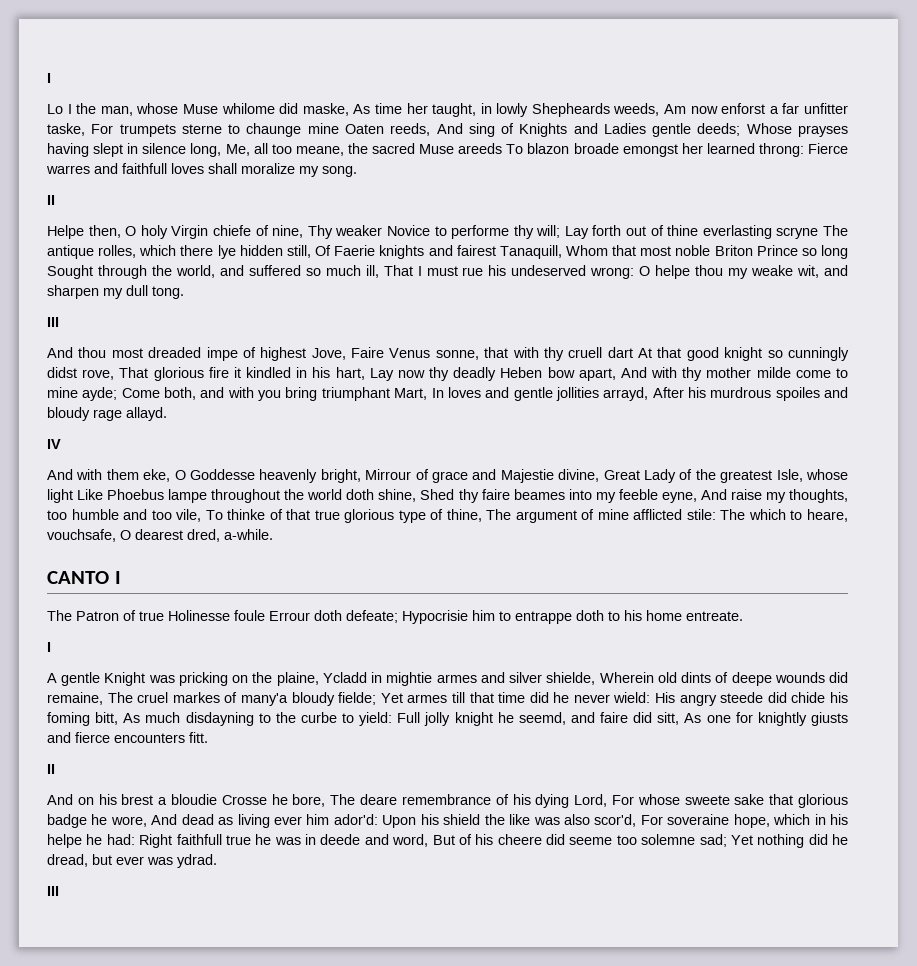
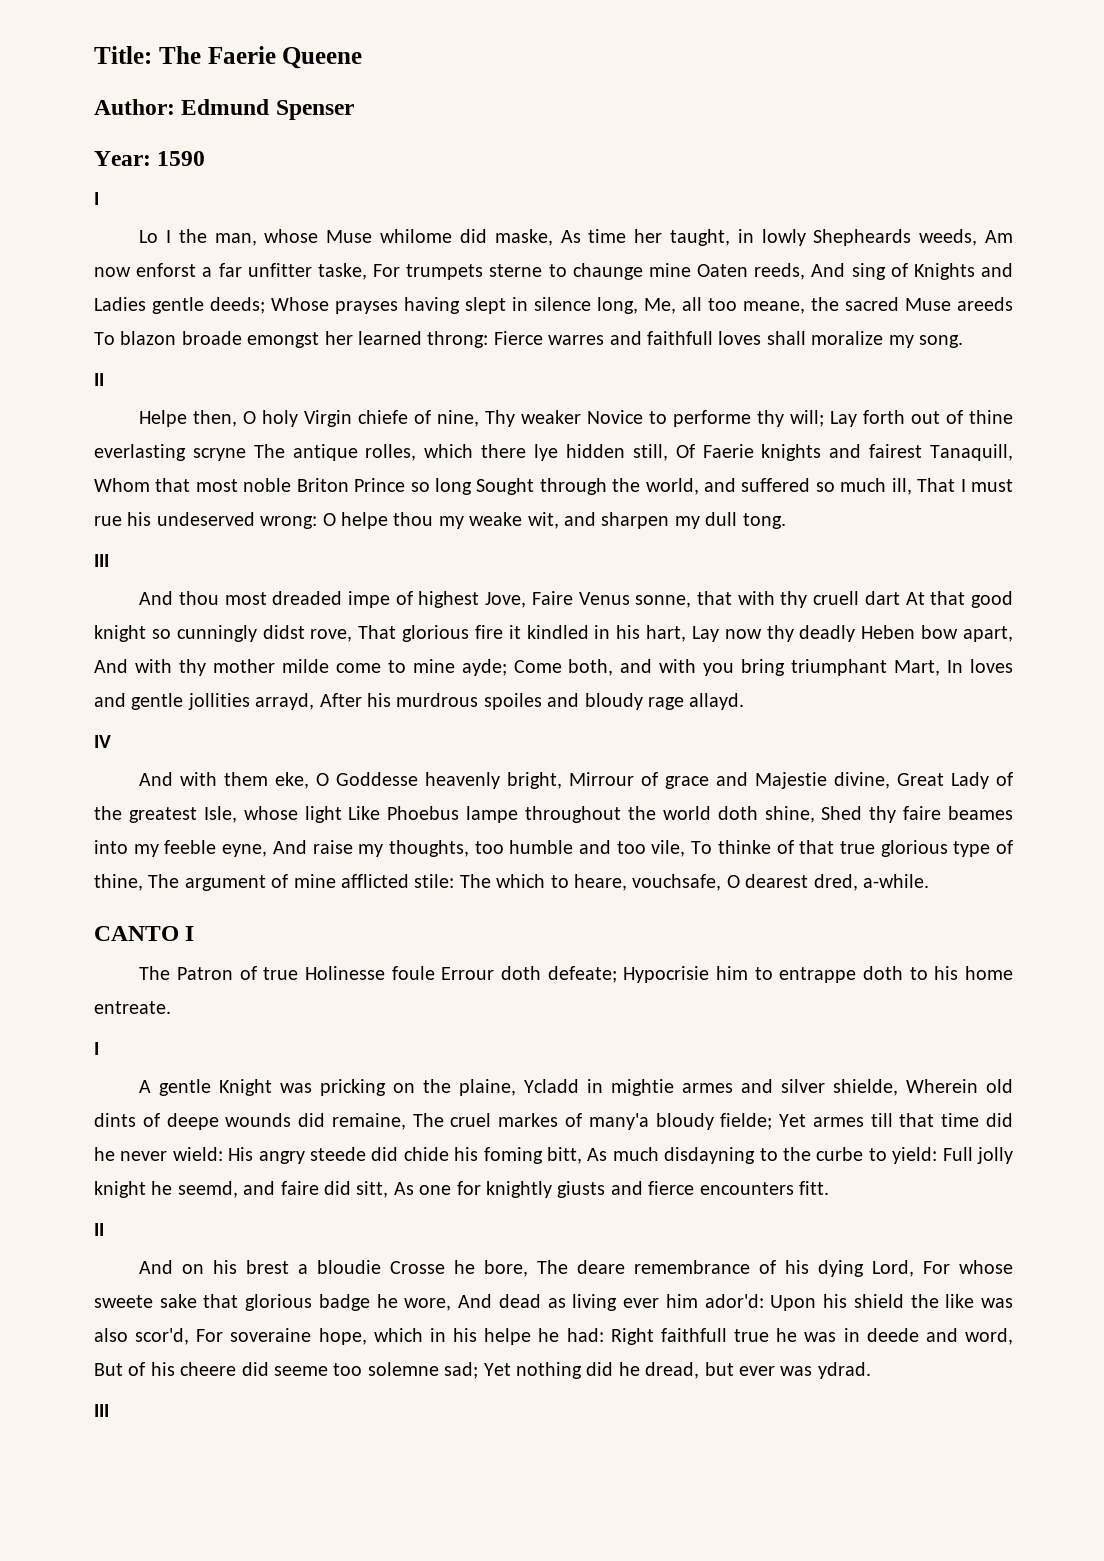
+ Title: The Faerie Queene
+ Author: Edmund Spenser
+ Year: 1590

